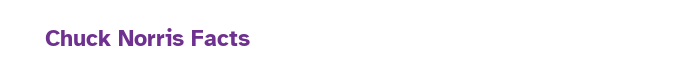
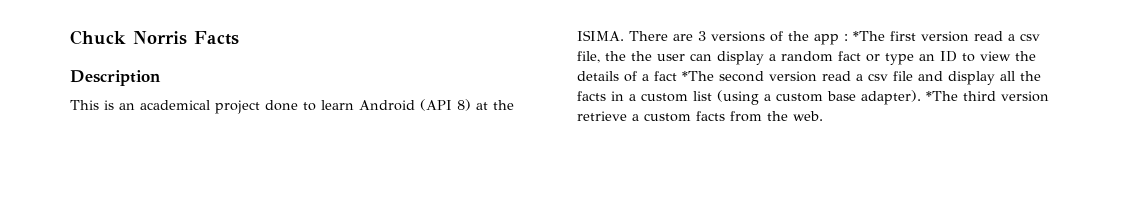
+ Description
+ This is an academical project done to learn Android (API 8) at the ISIMA. There are 3 versions of the app : *The first version read a csv file, the the user can display a random fact or type an ID to view the details of a fact *The second version read a csv file and display all the facts in a custom list (using a custom base adapter). *The third version retrieve a custom facts from the web.

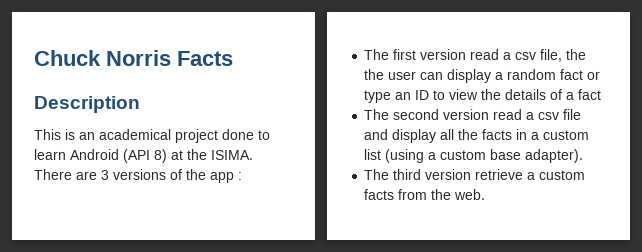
- There are 3 versions of the app : *The first version read a csv file, the the user can display a random fact or type an ID to view the details of a fact *The second version read a csv file and display all the facts in a custom list (using a custom base adapter). *The third version retrieve a custom facts from the web.
+ There are 3 versions of the app :
+ The first version read a csv file, the the user can display a random fact or type an ID to view the details of a fact
+ The second version read a csv file and display all the facts in a custom list (using a custom base adapter).
+ The third version retrieve a custom facts from the web.

